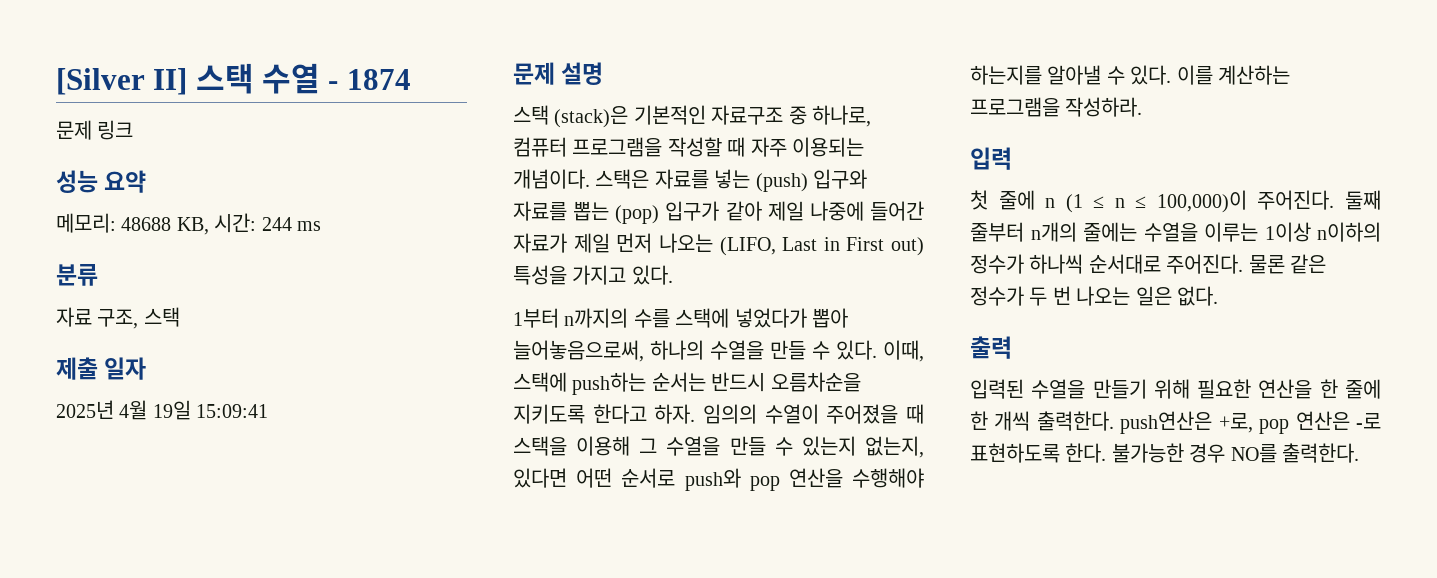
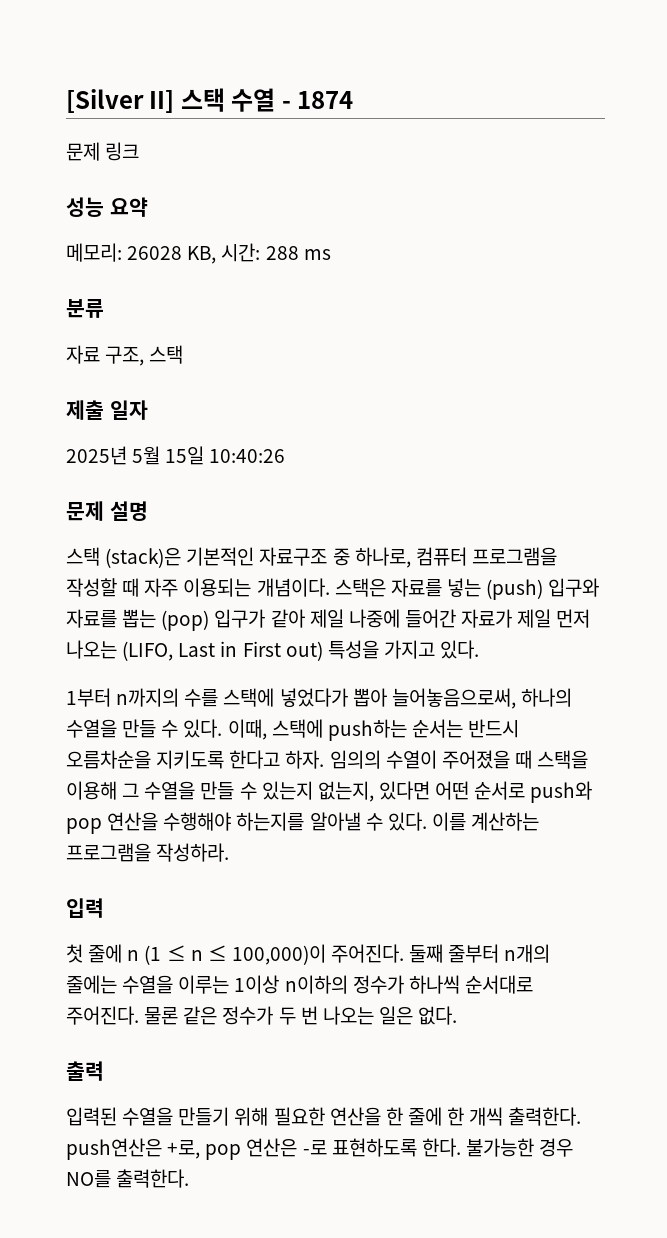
- 메모리: 48688 KB, 시간: 244 ms
+ 메모리: 26028 KB, 시간: 288 ms
- 2025년 4월 19일 15:09:41
+ 2025년 5월 15일 10:40:26

